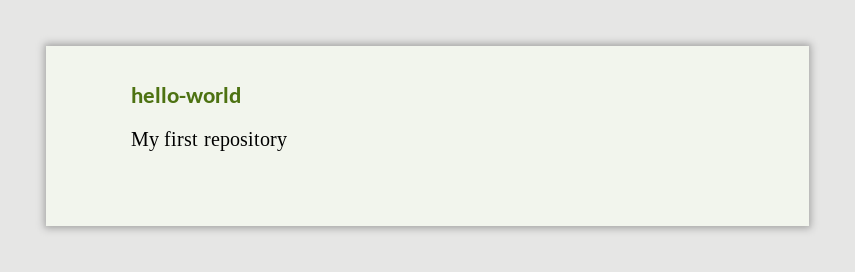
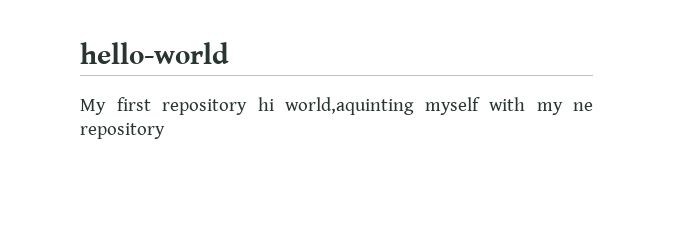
- My first repository
+ My first repository hi world,aquinting myself with my ne repository

